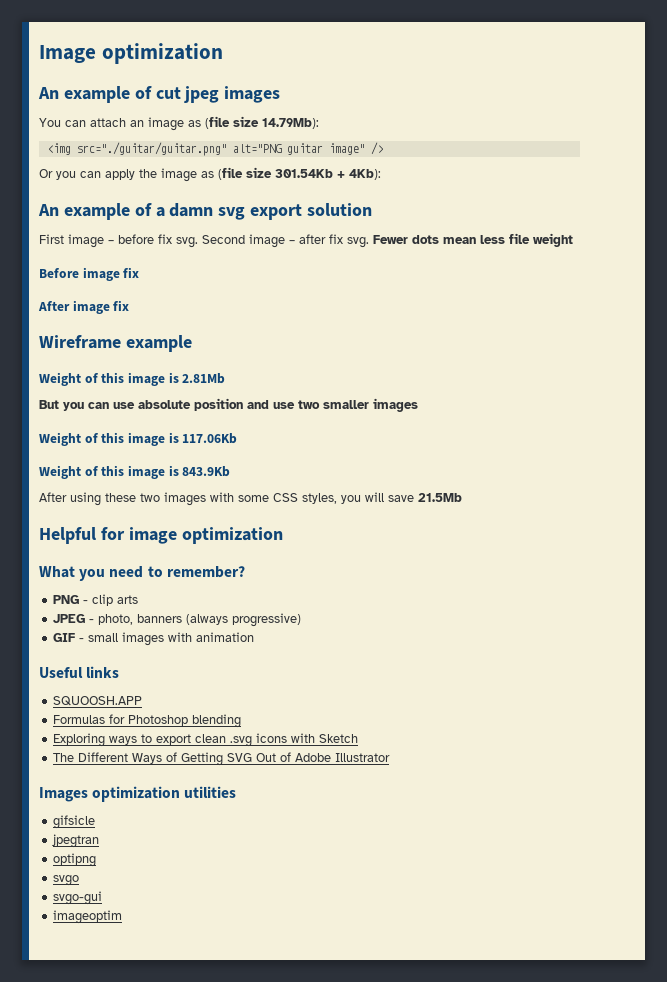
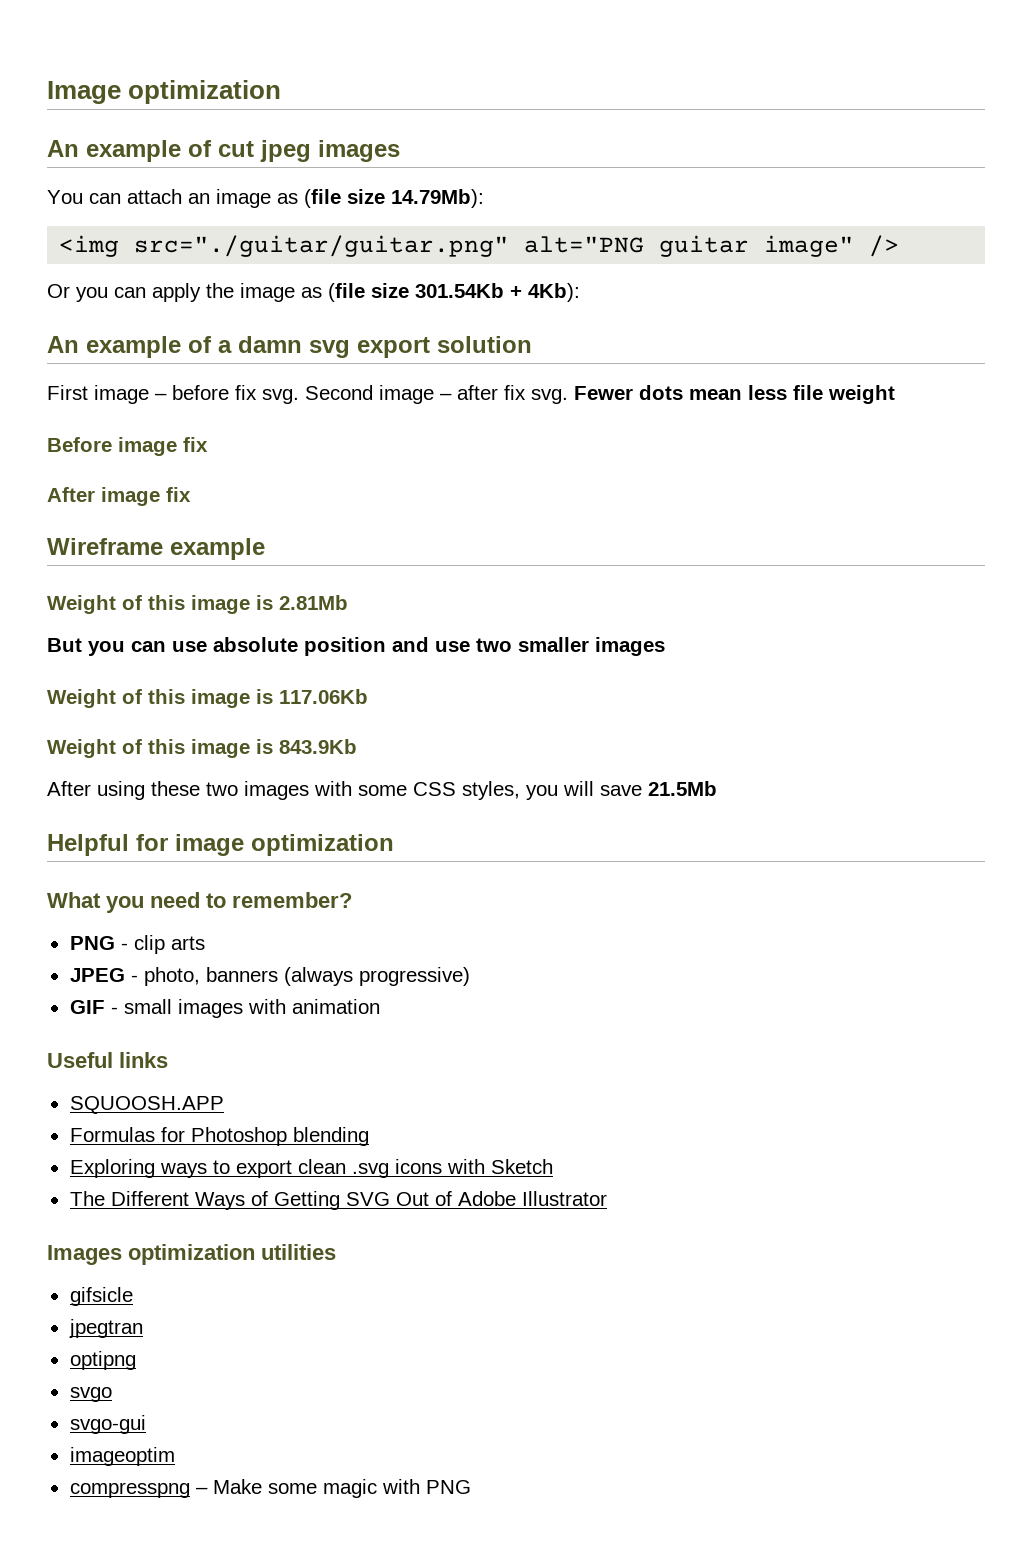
+ compresspng – Make some magic with PNG

